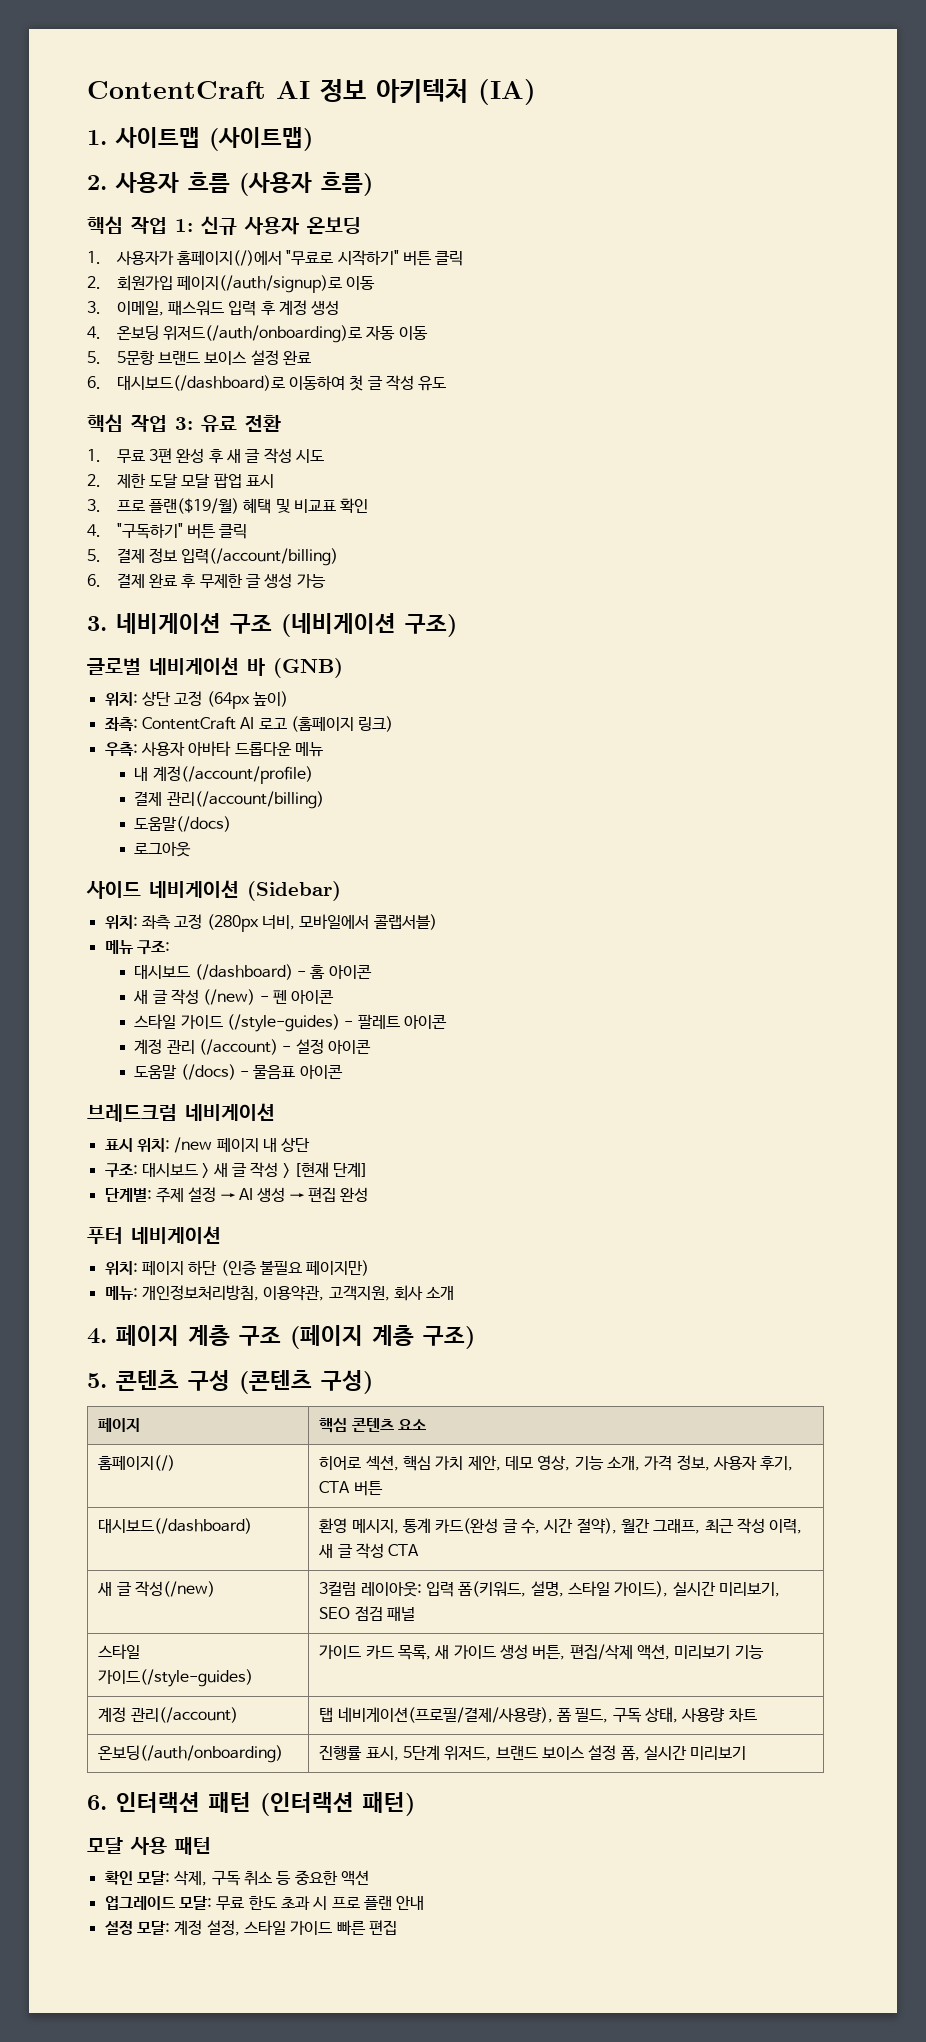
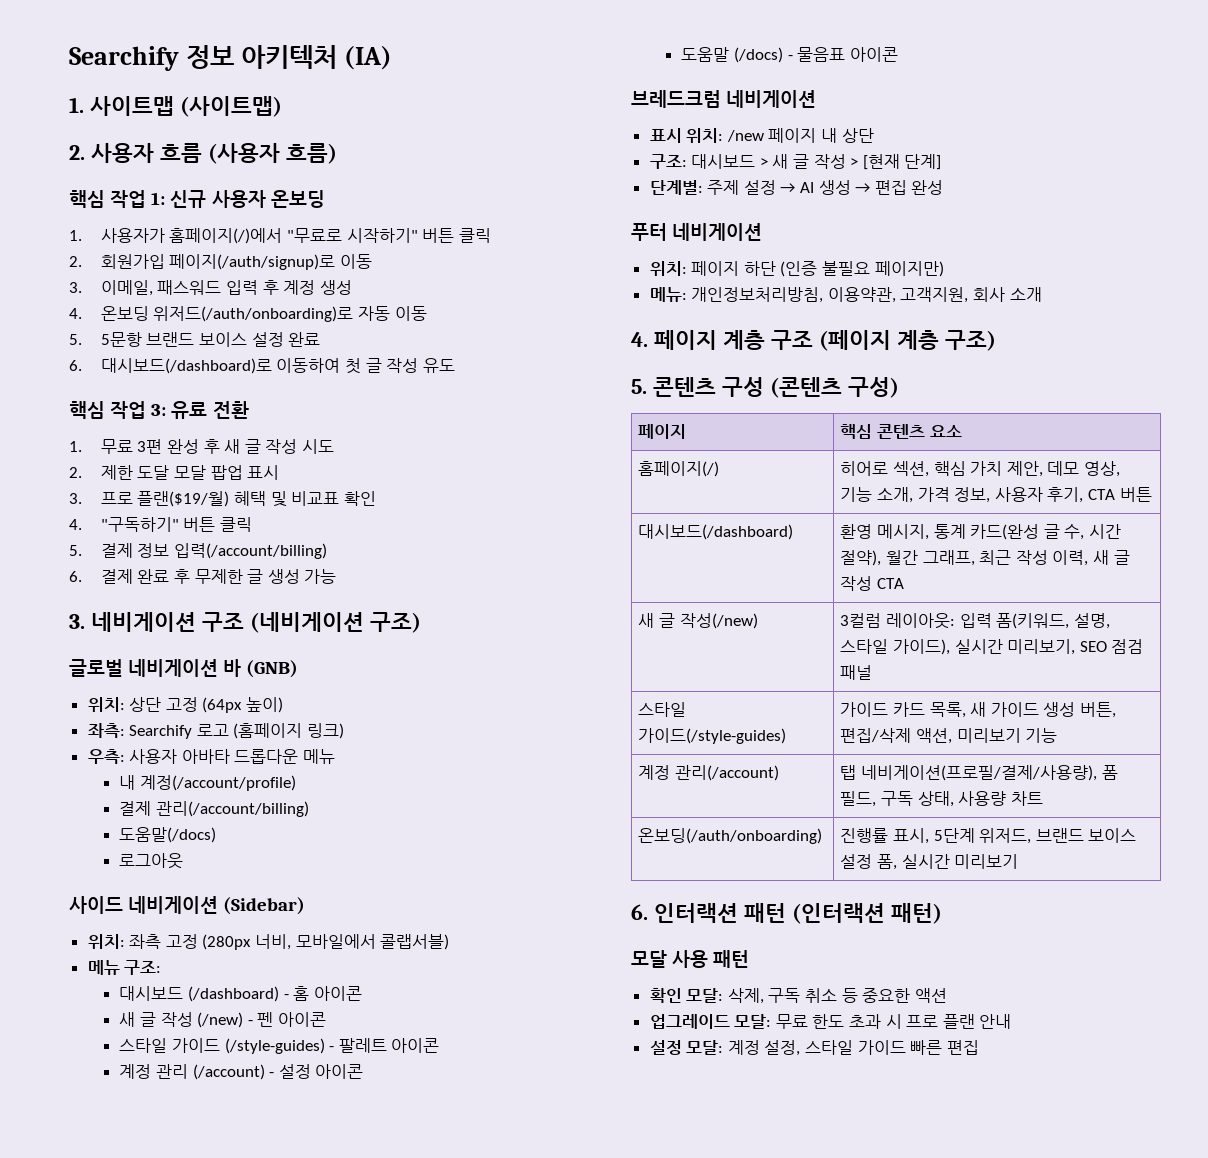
- ContentCraft AI 정보 아키텍처 (IA)
+ Searchify 정보 아키텍처 (IA)
- 좌측: ContentCraft AI 로고 (홈페이지 링크)
+ 좌측: Searchify 로고 (홈페이지 링크)

